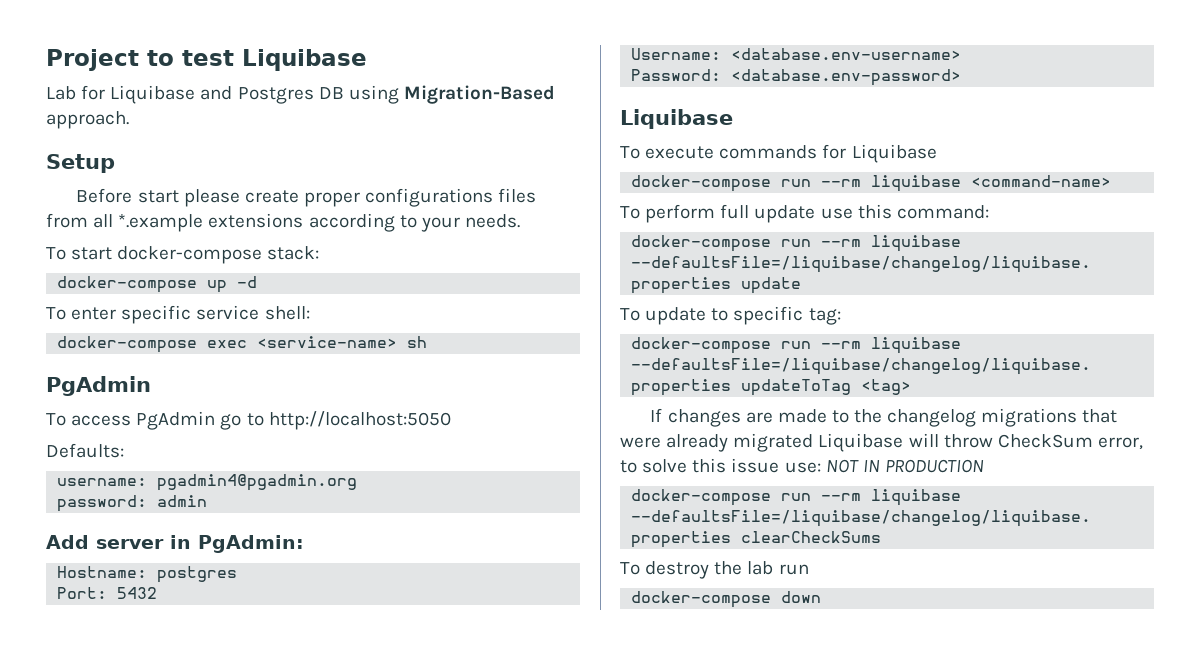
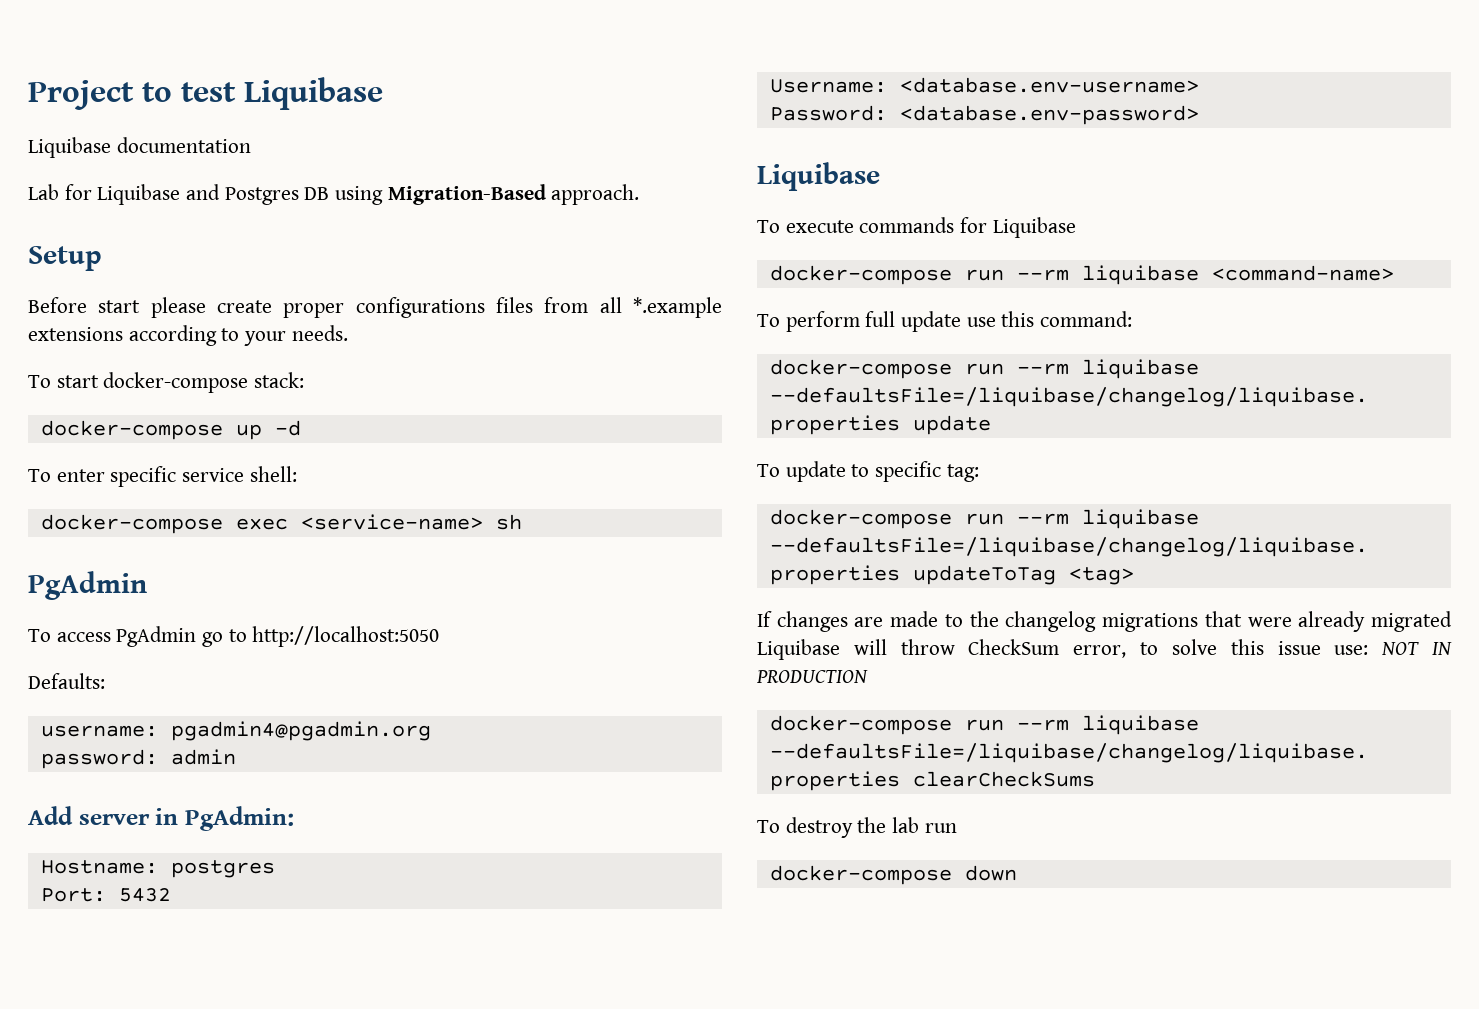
+ Liquibase documentation

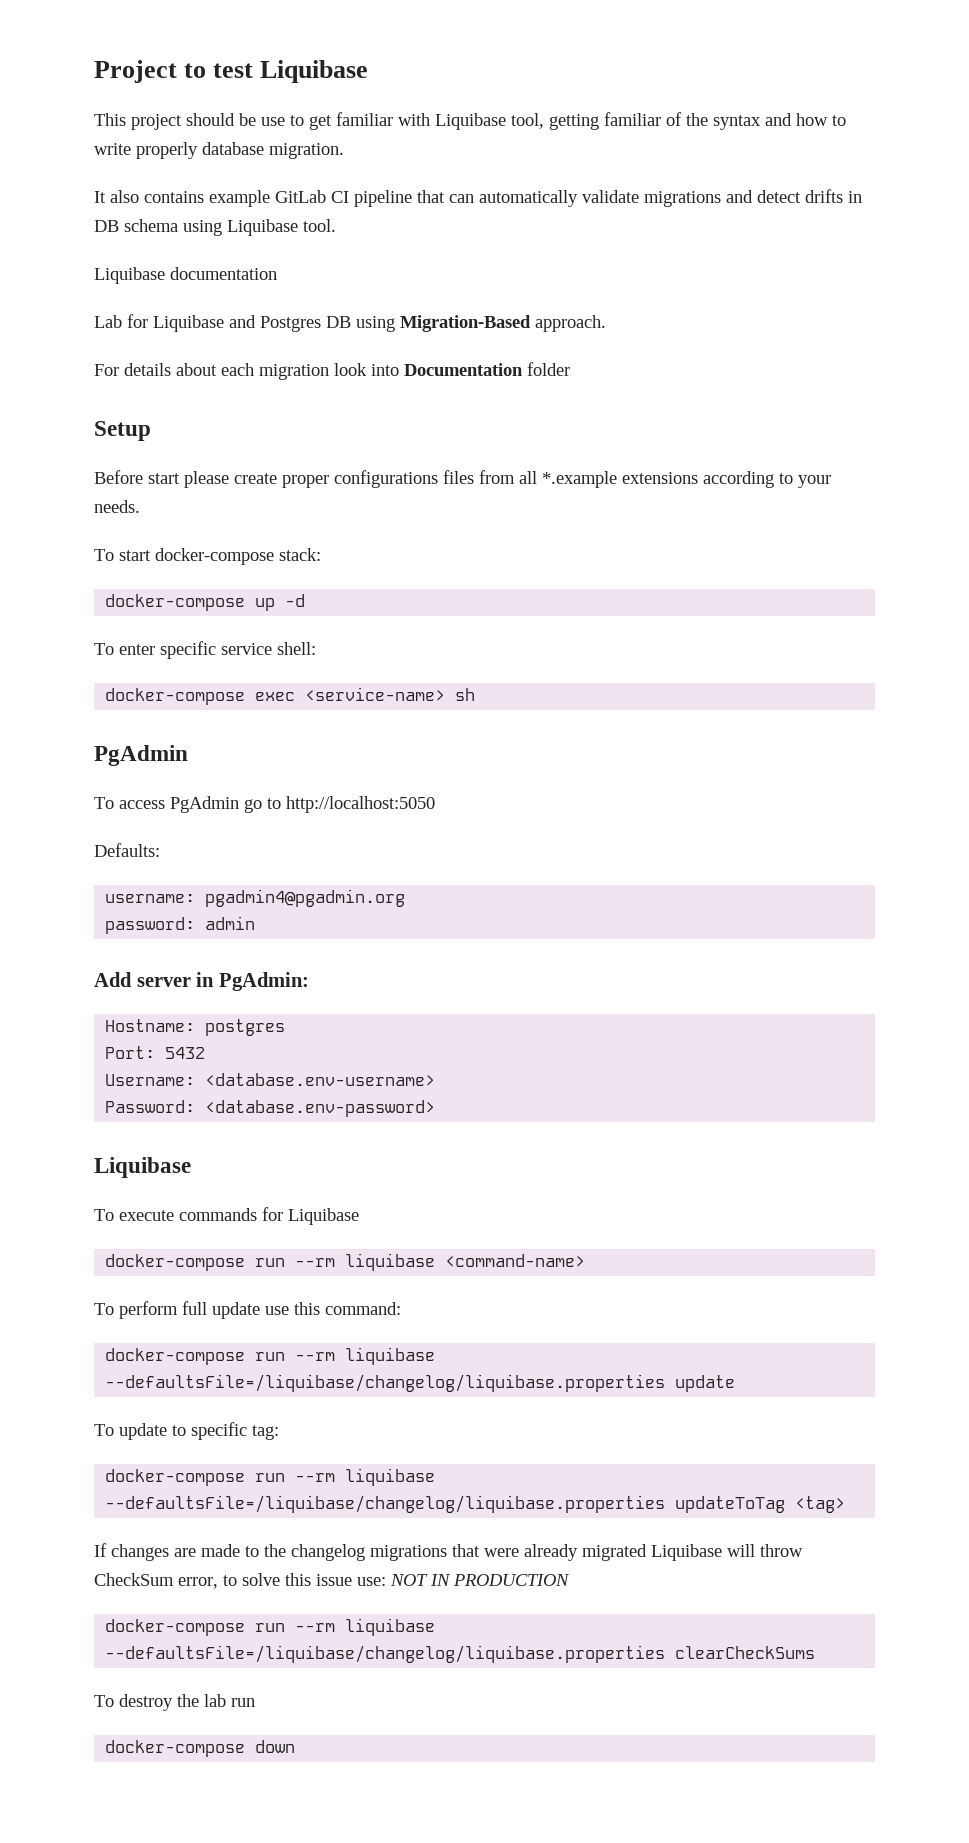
+ This project should be use to get familiar with Liquibase tool, getting familiar of the syntax and how to write properly database migration.
+ It also contains example GitLab CI pipeline that can automatically validate migrations and detect drifts in DB schema using Liquibase tool.
+ For details about each migration look into Documentation folder

